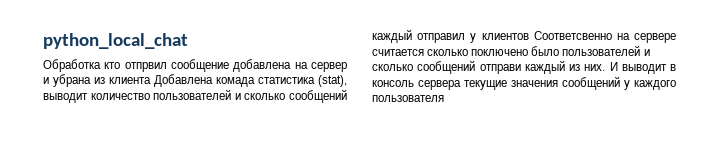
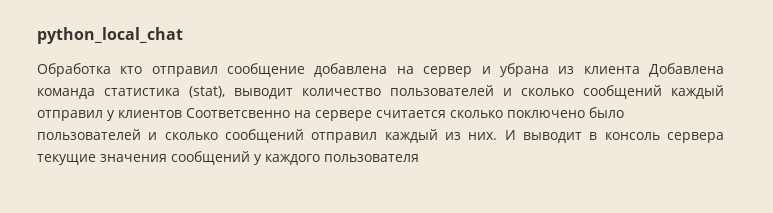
- Обработка кто отпрвил сообщение добавлена на сервер и убрана из клиента Добавлена комада статистика (stat), выводит количество пользователей и сколько сообщений каждый отправил у клиентов Соответсвенно на сервере считается сколько поключено было пользователей и сколько сообщений отправи каждый из них.
+ Обработка кто отправил сообщение добавлена на сервер и убрана из клиента Добавлена команда статистика (stat), выводит количество пользователей и сколько сообщений каждый отправил у клиентов Соответсвенно на сервере считается сколько поключено было пользователей и сколько сообщений отправил каждый из них.

